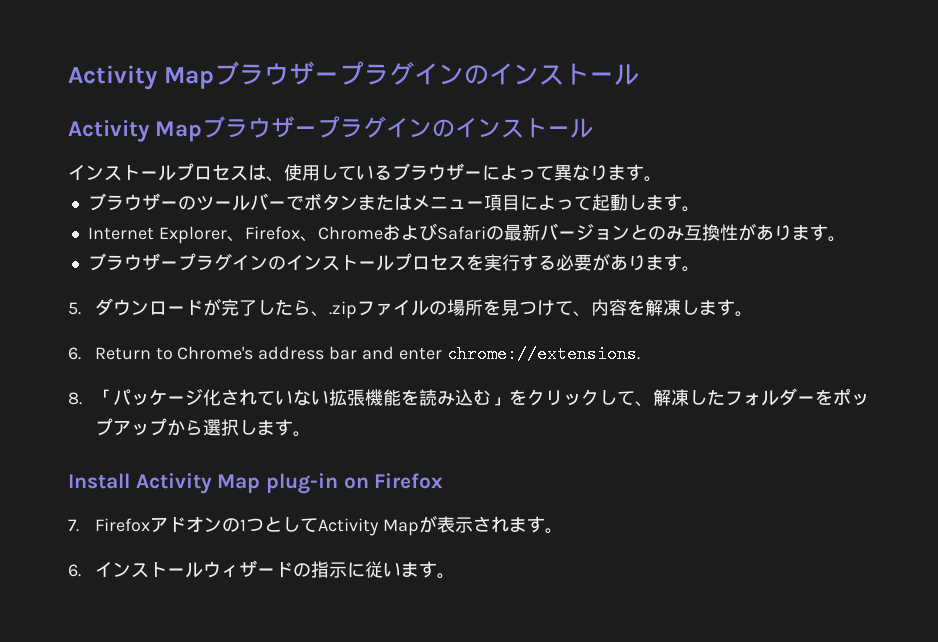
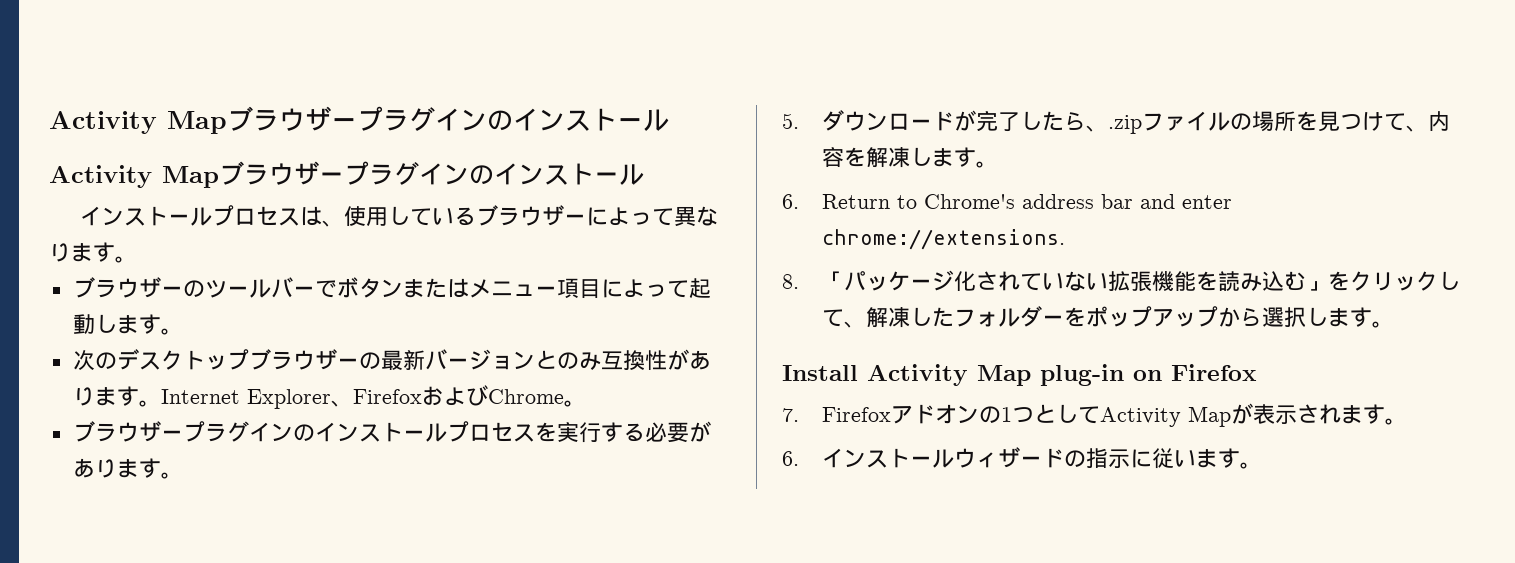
- Internet Explorer、Firefox、ChromeおよびSafariの最新バージョンとのみ互換性があります。
+ 次のデスクトップブラウザーの最新バージョンとのみ互換性があります。Internet Explorer、FirefoxおよびChrome。

